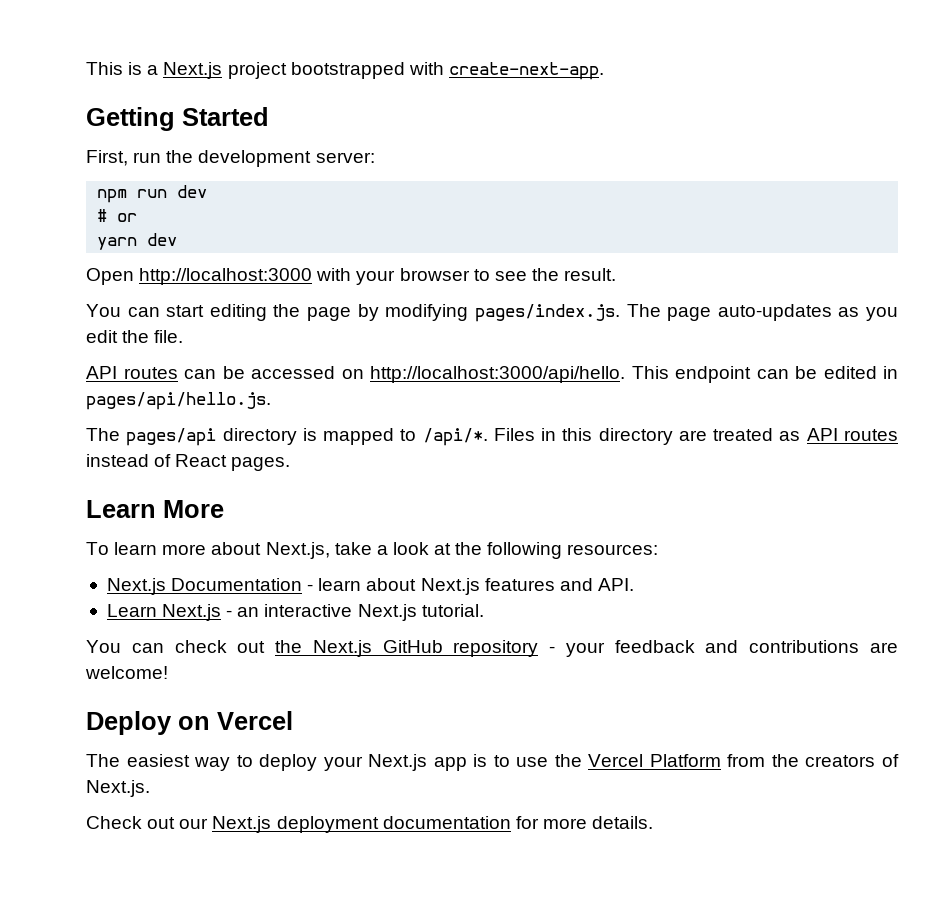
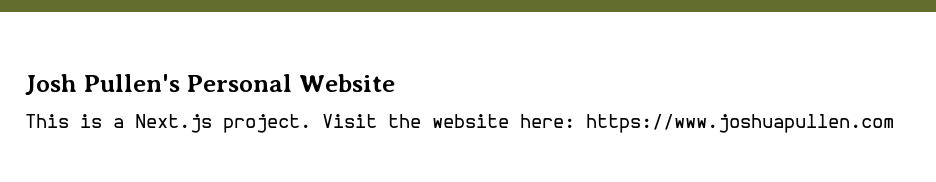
- This is a Next.js project bootstrapped with create-next-app.
- Getting Started
- First, run the development server:
- npm run dev
- # or
- yarn dev
- Open http://localhost:3000 with your browser to see the result.
- You can start editing the page by modifying pages/index.js. The page auto-updates as you edit the file.
- API routes can be accessed on http://localhost:3000/api/hello. This endpoint can be edited in pages/api/hello.js.
- The pages/api directory is mapped to /api/*. Files in this directory are treated as API routes instead of React pages.
- Learn More
- To learn more about Next.js, take a look at the following resources:
- Next.js Documentation - learn about Next.js features and API.
- Learn Next.js - an interactive Next.js tutorial.
- You can check out the Next.js GitHub repository - your feedback and contributions are welcome!
- Deploy on Vercel
- The easiest way to deploy your Next.js app is to use the Vercel Platform from the creators of Next.js.
- Check out our Next.js deployment documentation for more details.
+ Josh Pullen's Personal Website
+ This is a Next.js project. Visit the website here: https://www.joshuapullen.com

